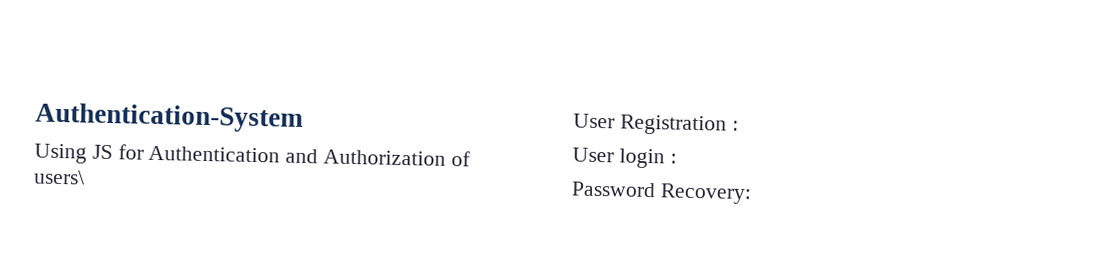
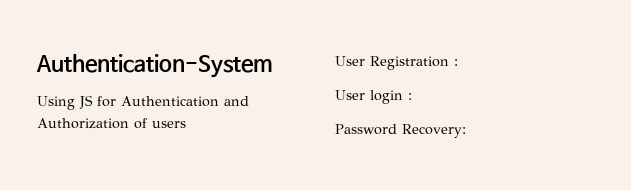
- Using JS for Authentication and Authorization of users\
+ Using JS for Authentication and Authorization of users

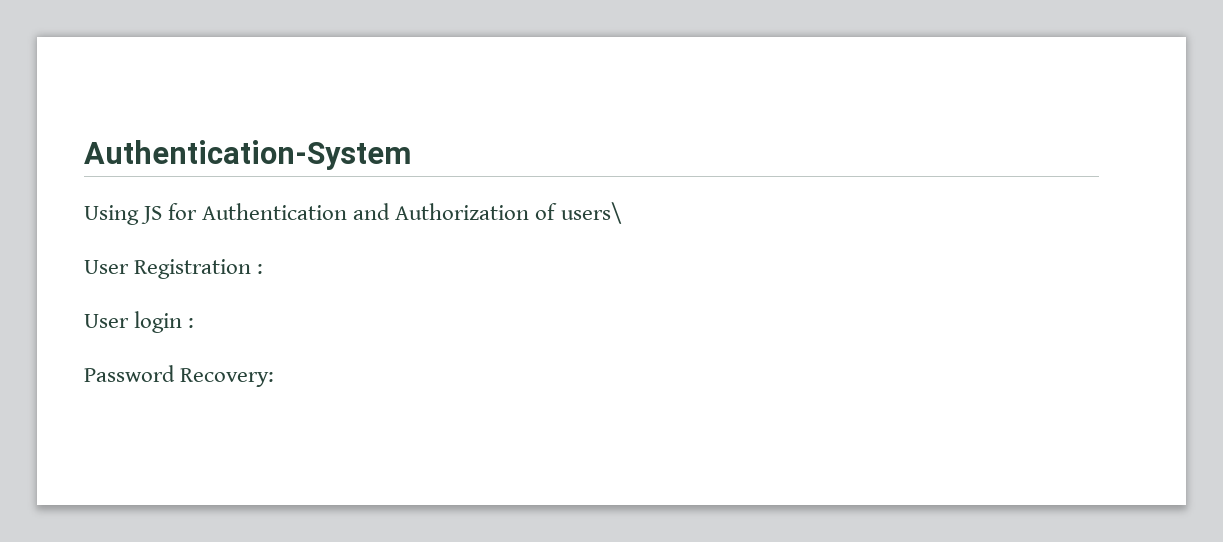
- Using JS for Authentication and Authorization of users
+ Using JS for Authentication and Authorization of users\

